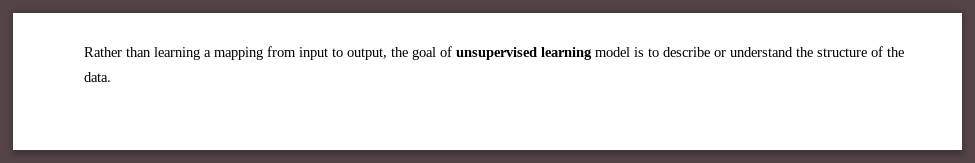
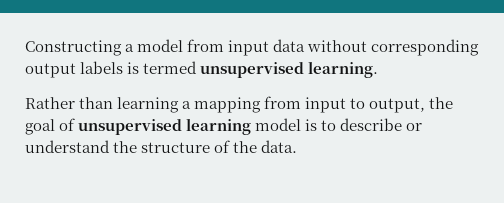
+ Constructing a model from input data without corresponding output labels is termed unsupervised learning.

